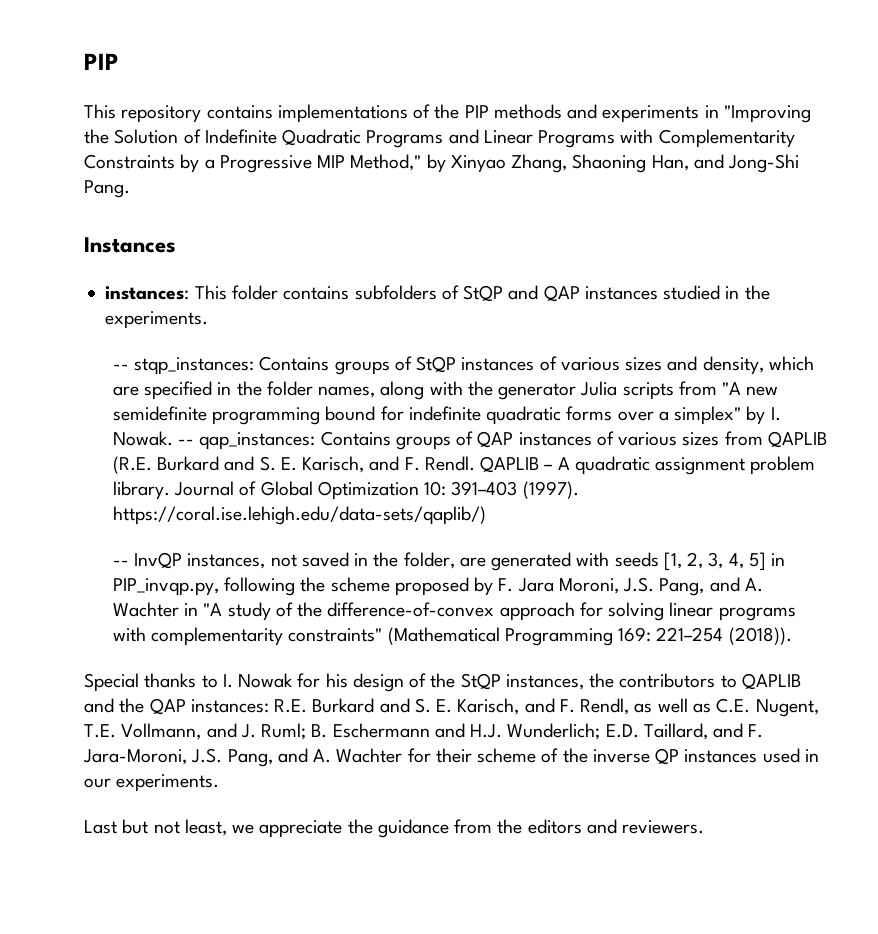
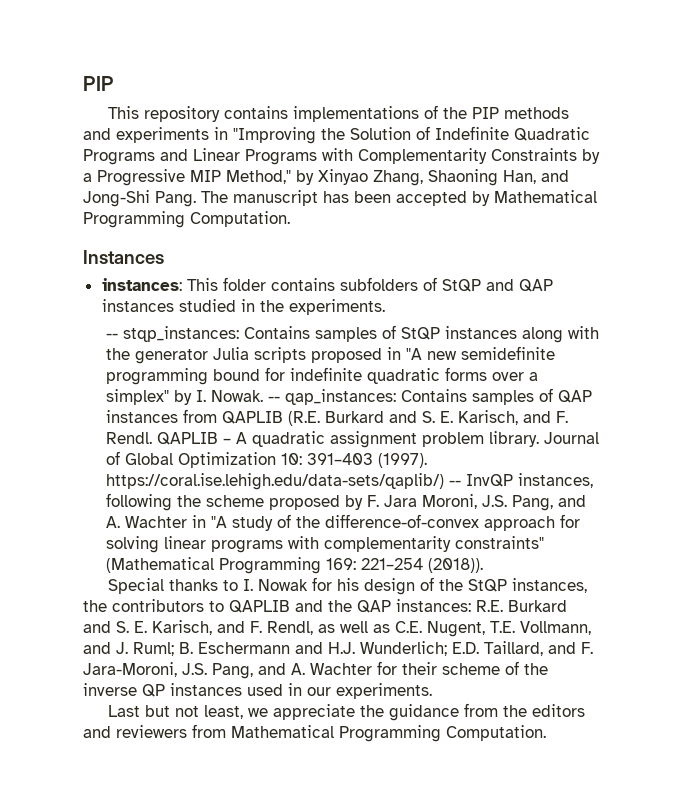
+ The manuscript has been accepted by Mathematical Programming Computation.
- -- stqp_instances: Contains groups of StQP instances of various sizes and density, which are specified in the folder names, along with the generator Julia scripts from "A new semidefinite programming bound for indefinite quadratic forms over a simplex" by I. Nowak.
+ -- stqp_instances: Contains samples of StQP instances along with the generator Julia scripts proposed in "A new semidefinite programming bound for indefinite quadratic forms over a simplex" by I. Nowak.
- -- qap_instances: Contains groups of QAP instances of various sizes from QAPLIB (R.E. Burkard and S. E. Karisch, and F. Rendl.
+ -- qap_instances: Contains samples of QAP instances from QAPLIB (R.E. Burkard and S. E. Karisch, and F. Rendl.
- Journal of Global Optimization 10: 391–403 (1997). https://coral.ise.lehigh.edu/data-sets/qaplib/)
- -- InvQP instances, not saved in the folder, are generated with seeds [1, 2, 3, 4, 5] in PIP_invqp.py, following the scheme proposed by F. Jara Moroni, J.S. Pang, and A. Wachter in "A study of the difference-of-convex approach for solving linear programs with complementarity constraints" (Mathematical Programming 169: 221–254 (2018)).
+ Journal of Global Optimization 10: 391–403 (1997). https://coral.ise.lehigh.edu/data-sets/qaplib/) -- InvQP instances, following the scheme proposed by F. Jara Moroni, J.S. Pang, and A. Wachter in "A study of the difference-of-convex approach for solving linear programs with complementarity constraints" (Mathematical Programming 169: 221–254 (2018)).
- Last but not least, we appreciate the guidance from the editors and reviewers.
+ Last but not least, we appreciate the guidance from the editors and reviewers from Mathematical Programming Computation.

